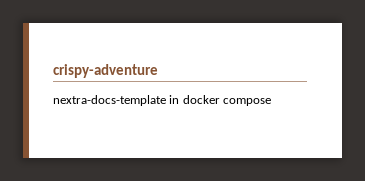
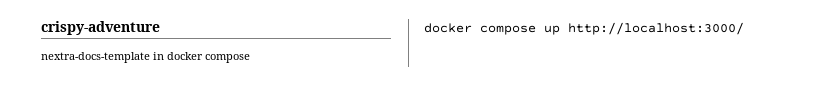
+ docker compose up http://localhost:3000/

